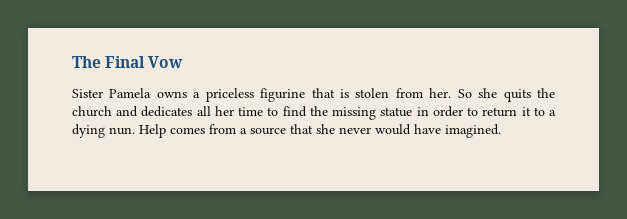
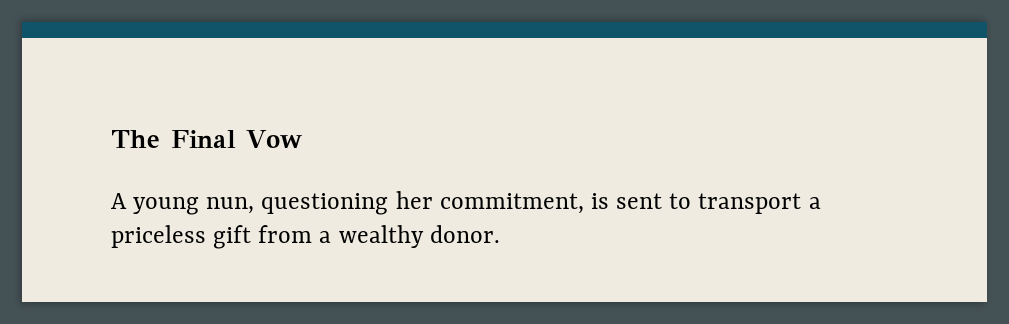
- Sister Pamela owns a priceless figurine that is stolen from her. So she quits the church and dedicates all her time to find the missing statue in order to return it to a dying nun. Help comes from a source that she never would have imagined.
+ A young nun, questioning her commitment, is sent to transport a priceless gift from a wealthy donor.

